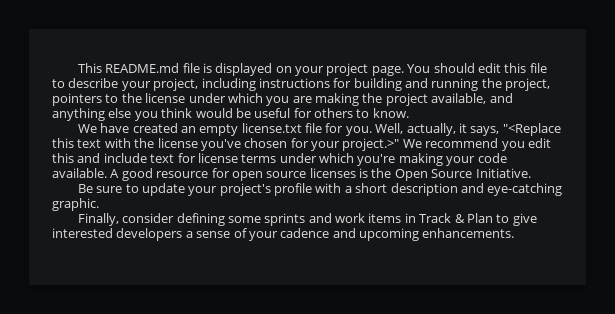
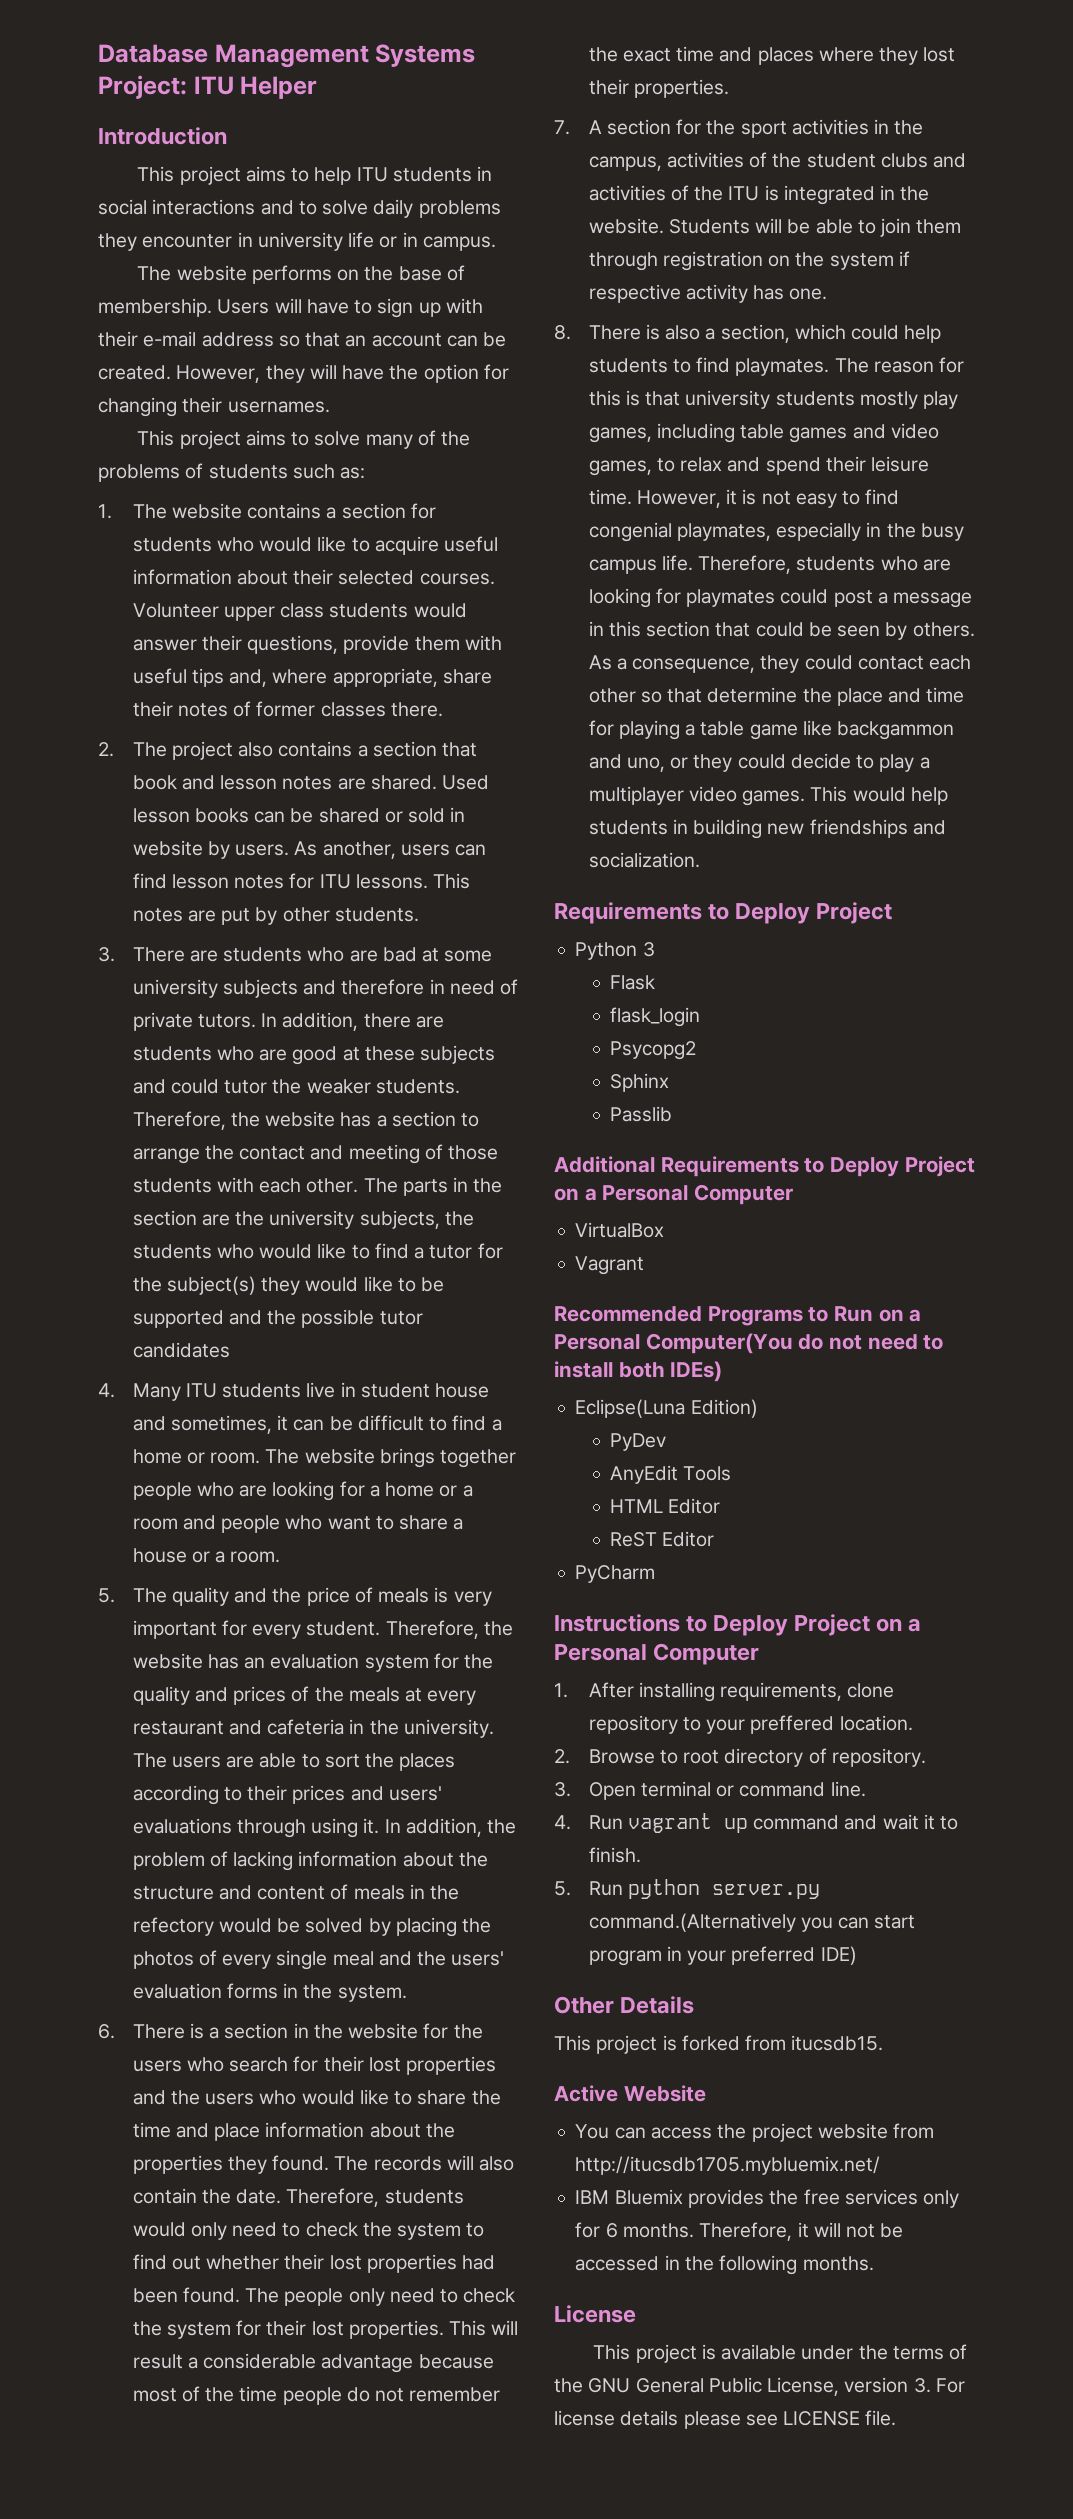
- This README.md file is displayed on your project page. You should edit this file to describe your project, including instructions for building and running the project, pointers to the license under which you are making the project available, and anything else you think would be useful for others to know.
- We have created an empty license.txt file for you. Well, actually, it says, "<Replace this text with the license you've chosen for your project.>" We recommend you edit this and include text for license terms under which you're making your code available. A good resource for open source licenses is the Open Source Initiative.
- Be sure to update your project's profile with a short description and eye-catching graphic.
- Finally, consider defining some sprints and work items in Track & Plan to give interested developers a sense of your cadence and upcoming enhancements.
+ Database Management Systems Project: ITU Helper
+ Introduction
+ This project aims to help ITU students in social interactions and to solve daily problems they encounter in university life or in campus.
+ The website performs on the base of membership. Users will have to sign up with their e-mail address so that an account can be created. However, they will have the option for changing their usernames.
+ This project aims to solve many of the problems of students such as:
+ 1. The website contains a section for students who would like to acquire useful information about their selected courses. Volunteer upper class students would answer their questions, provide them with useful tips and, where appropriate, share their notes of former classes there.
+ 2. The project also contains a section that book and lesson notes are shared. Used lesson books can be shared or sold in website by users. As another, users can find lesson notes for ITU lessons. This notes are put by other students.
+ 3. There are students who are bad at some university subjects and therefore in need of private tutors. In addition, there are students who are good at these subjects and could tutor the weaker students. Therefore, the website has a section to arrange the contact and meeting of those students with each other. The parts in the section are the university subjects, the students who would like to find a tutor for the subject(s) they would like to be supported and the possible tutor candidates
+ 4. Many ITU students live in student house and sometimes, it can be difficult to find a home or room. The website brings together people who are looking for a home or a room and people who want to share a house or a room.
+ 5. The quality and the price of meals is very important for every student. Therefore, the website has an evaluation system for the quality and prices of the meals at every restaurant and cafeteria in the university. The users are able to sort the places according to their prices and users' evaluations through using it. In addition, the problem of lacking information about the structure and content of meals in the refectory would be solved by placing the photos of every single meal and the users' evaluation forms in the system.
+ 6. There is a section in the website for the users who search for their lost properties and the users who would like to share the time and place information about the properties they found. The records will also contain the date. Therefore, students would only need to check the system to find out whether their lost properties had been found. The people only need to check the system for their lost properties. This will result a considerable advantage because most of the time people do not remember the exact time and places where they lost their properties.
+ 7. A section for the sport activities in the campus, activities of the student clubs and activities of the ITU is integrated in the website. Students will be able to join them through registration on the system if respective activity has one.
+ 8. There is also a section, which could help students to find playmates. The reason for this is that university students mostly play games, including table games and video games, to relax and spend their leisure time. However, it is not easy to find congenial playmates, especially in the busy campus life. Therefore, students who are looking for playmates could post a message in this section that could be seen by others. As a consequence, they could contact each other so that determine the place and time for playing a table game like backgammon and uno, or they could decide to play a multiplayer video games. This would help students in building new friendships and socialization.
+ Requirements to Deploy Project
+ Python 3
+ Flask
+ flask_login
+ Psycopg2
+ Sphinx
+ Passlib
+ Additional Requirements to Deploy Project on a Personal Computer
+ VirtualBox
+ Vagrant
+ Recommended Programs to Run on a Personal Computer(You do not need to install both IDEs)
+ Eclipse(Luna Edition)
+ PyDev
+ AnyEdit Tools
+ HTML Editor
+ ReST Editor
+ PyCharm
+ Instructions to Deploy Project on a Personal Computer
+ 1. After installing requirements, clone repository to your preffered location.
+ 2. Browse to root directory of repository.
+ 3. Open terminal or command line.
+ 4. Run vagrant up command and wait it to finish.
+ 5. Run python server.py command.(Alternatively you can start program in your preferred IDE)
+ Other Details
+ This project is forked from itucsdb15.
+ Active Website
+ You can access the project website from http://itucsdb1705.mybluemix.net/
+ IBM Bluemix provides the free services only for 6 months. Therefore, it will not be accessed in the following months.
+ License
+ This project is available under the terms of the GNU General Public License, version 3. For license details please see LICENSE file.

